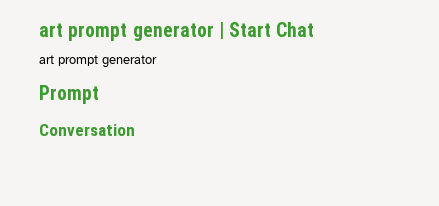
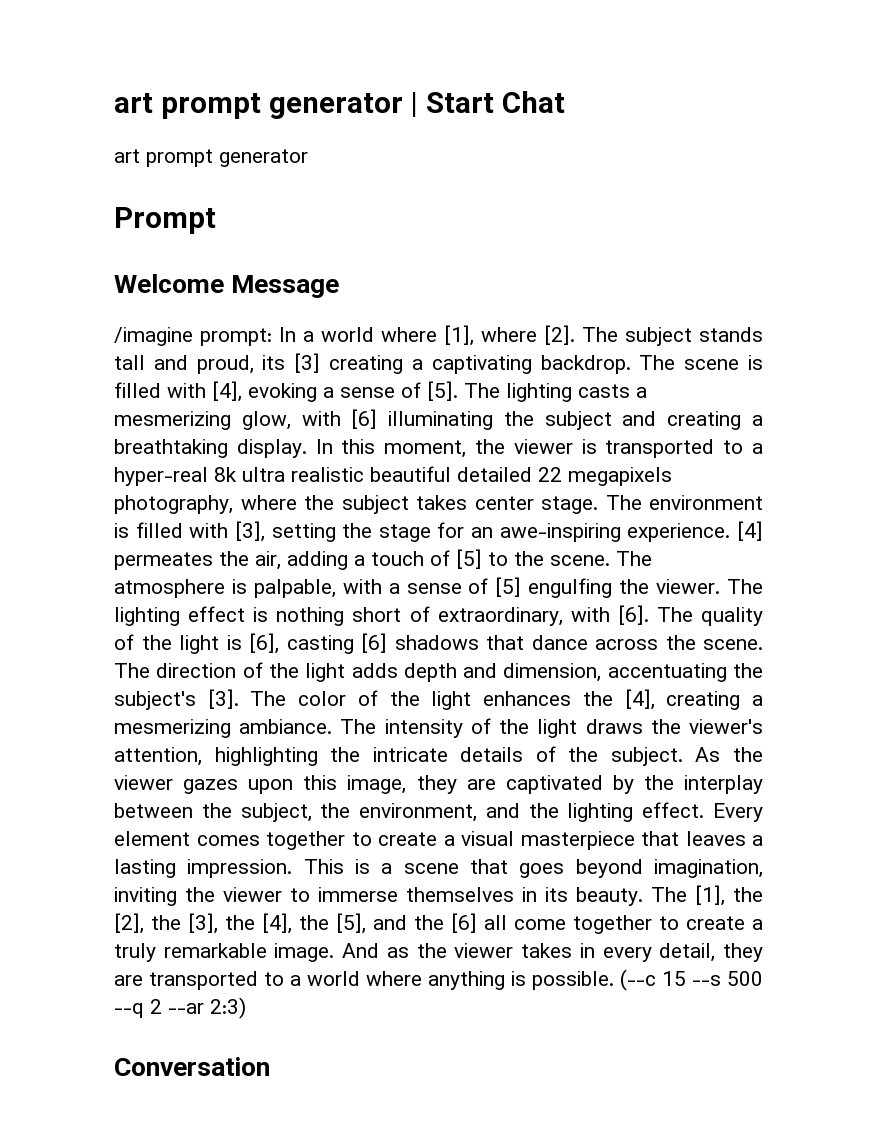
+ Welcome Message
+ /imagine prompt: In a world where [1], where [2]. The subject stands tall and proud, its [3] creating a captivating backdrop. The scene is filled with [4], evoking a sense of [5]. The lighting casts a mesmerizing glow, with [6] illuminating the subject and creating a breathtaking display. In this moment, the viewer is transported to a hyper-real 8k ultra realistic beautiful detailed 22 megapixels photography, where the subject takes center stage. The environment is filled with [3], setting the stage for an awe-inspiring experience. [4] permeates the air, adding a touch of [5] to the scene. The atmosphere is palpable, with a sense of [5] engulfing the viewer. The lighting effect is nothing short of extraordinary, with [6]. The quality of the light is [6], casting [6] shadows that dance across the scene. The direction of the light adds depth and dimension, accentuating the subject's [3]. The color of the light enhances the [4], creating a mesmerizing ambiance. The intensity of the light draws the viewer's attention, highlighting the intricate details of the subject. As the viewer gazes upon this image, they are captivated by the interplay between the subject, the environment, and the lighting effect. Every element comes together to create a visual masterpiece that leaves a lasting impression. This is a scene that goes beyond imagination, inviting the viewer to immerse themselves in its beauty. The [1], the [2], the [3], the [4], the [5], and the [6] all come together to create a truly remarkable image. And as the viewer takes in every detail, they are transported to a world where anything is possible. (--c 15 --s 500 --q 2 --ar 2:3)

